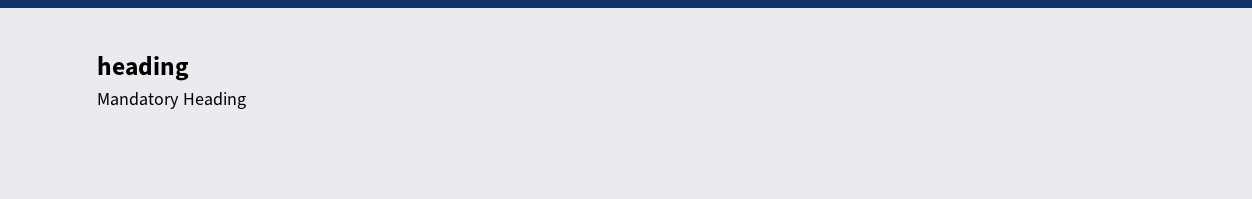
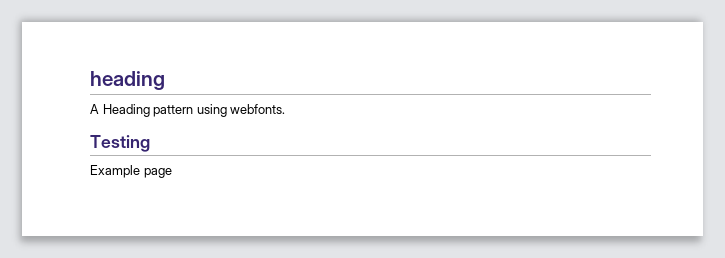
- Mandatory Heading
+ A Heading pattern using webfonts.
+ Testing
+ Example page

